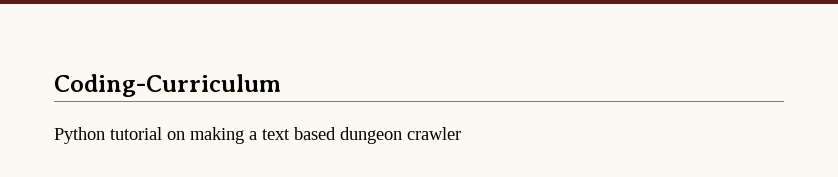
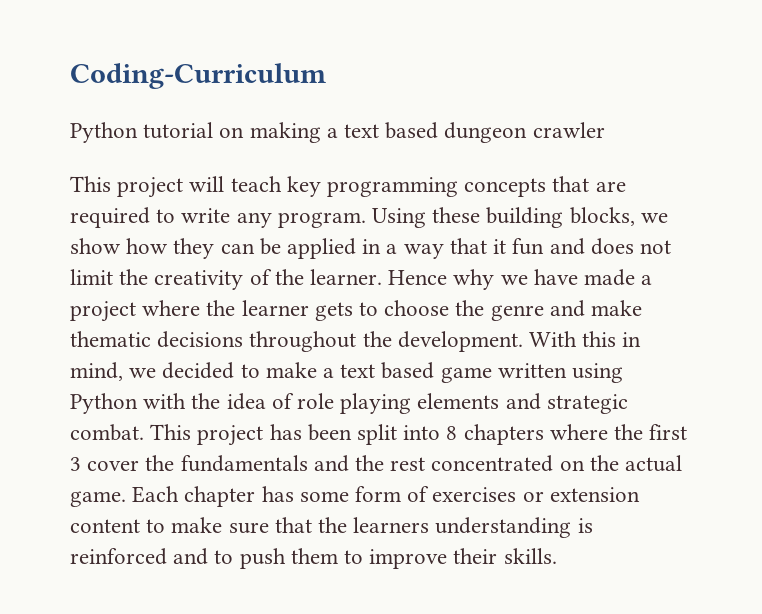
+ This project will teach key programming concepts that are required to write any program. Using these building blocks, we show how they can be applied in a way that it fun and does not limit the creativity of the learner. Hence why we have made a project where the learner gets to choose the genre and make thematic decisions throughout the development. With this in mind, we decided to make a text based game written using Python with the idea of role playing elements and strategic combat. This project has been split into 8 chapters where the first 3 cover the fundamentals and the rest concentrated on the actual game. Each chapter has some form of exercises or extension content to make sure that the learners understanding is reinforced and to push them to improve their skills.

